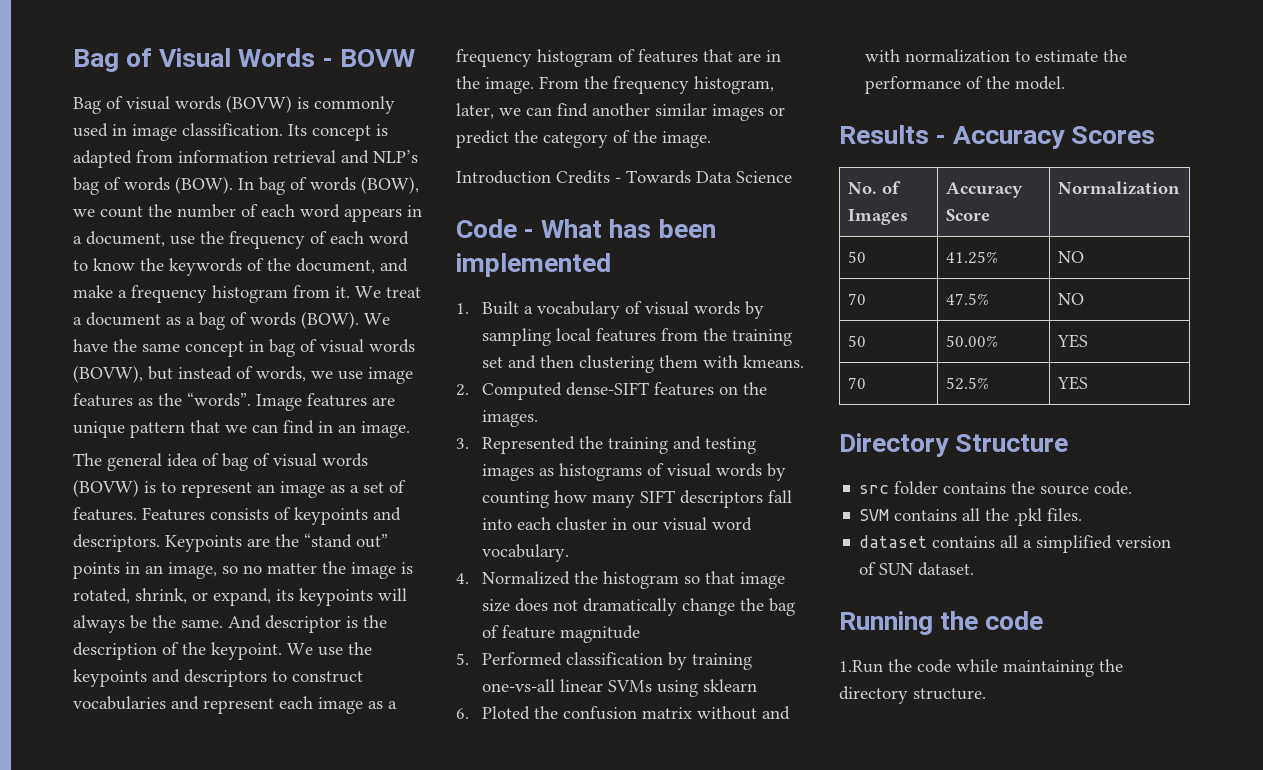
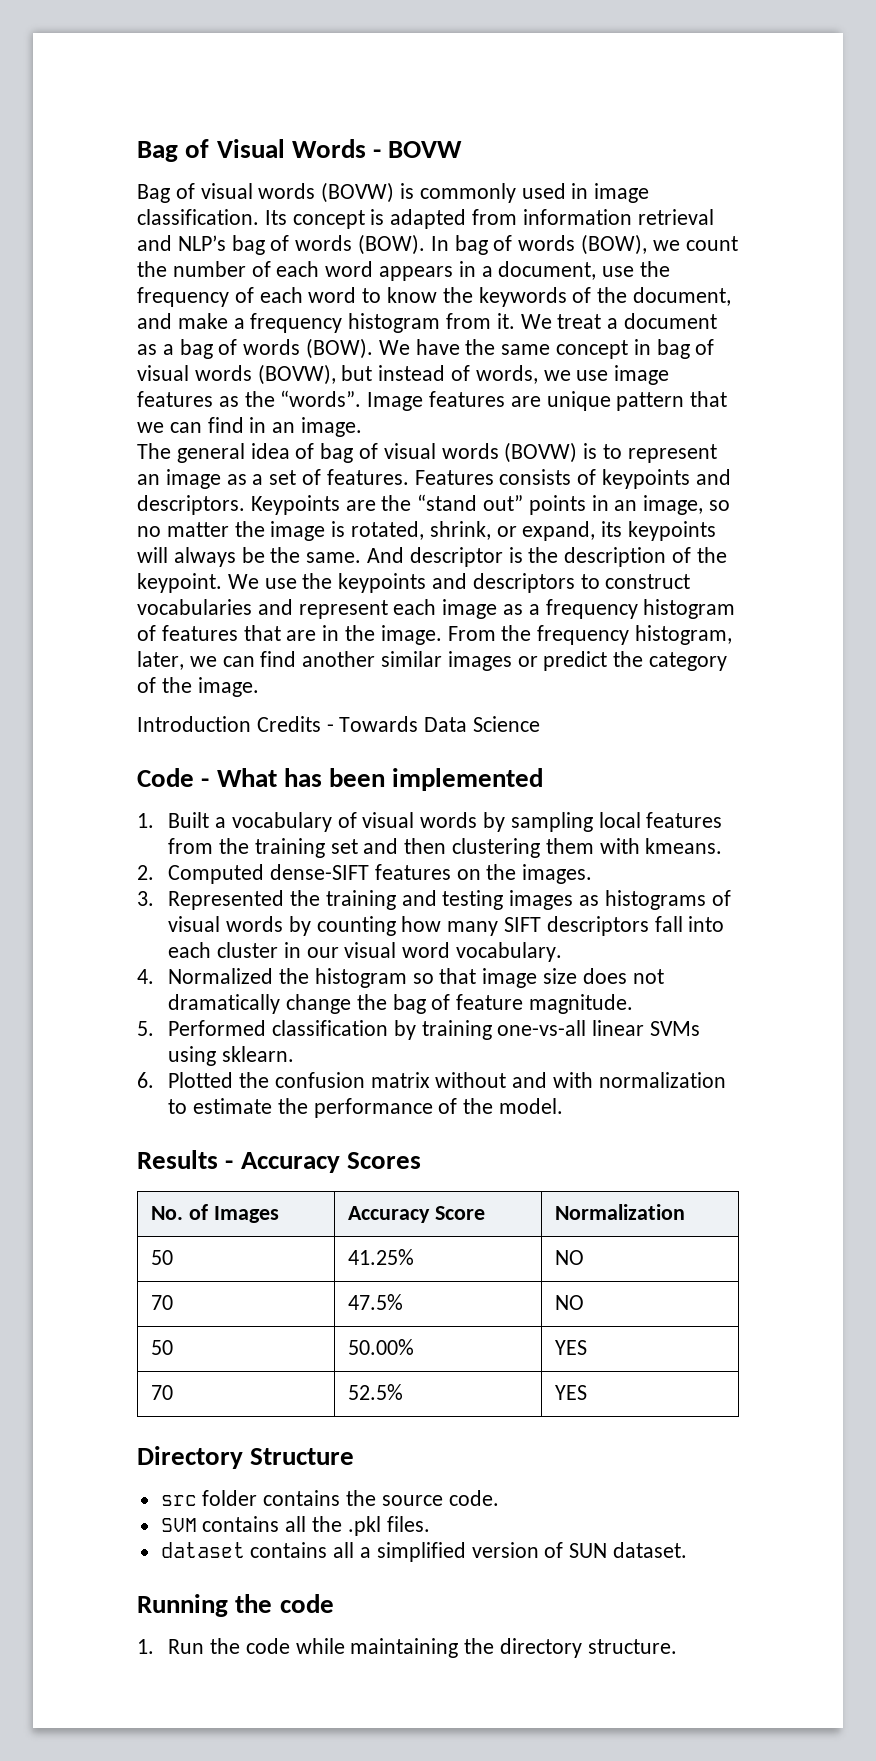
- 4. Normalized the histogram so that image size does not dramatically change the bag of feature magnitude
+ 4. Normalized the histogram so that image size does not dramatically change the bag of feature magnitude.
- 5. Performed classification by training one-vs-all linear SVMs using sklearn
+ 5. Performed classification by training one-vs-all linear SVMs using sklearn.
- 6. Ploted the confusion matrix without and with normalization to estimate the performance of the model.
+ 6. Plotted the confusion matrix without and with normalization to estimate the performance of the model.
- 1.Run the code while maintaining the directory structure.
+ 1. Run the code while maintaining the directory structure.

